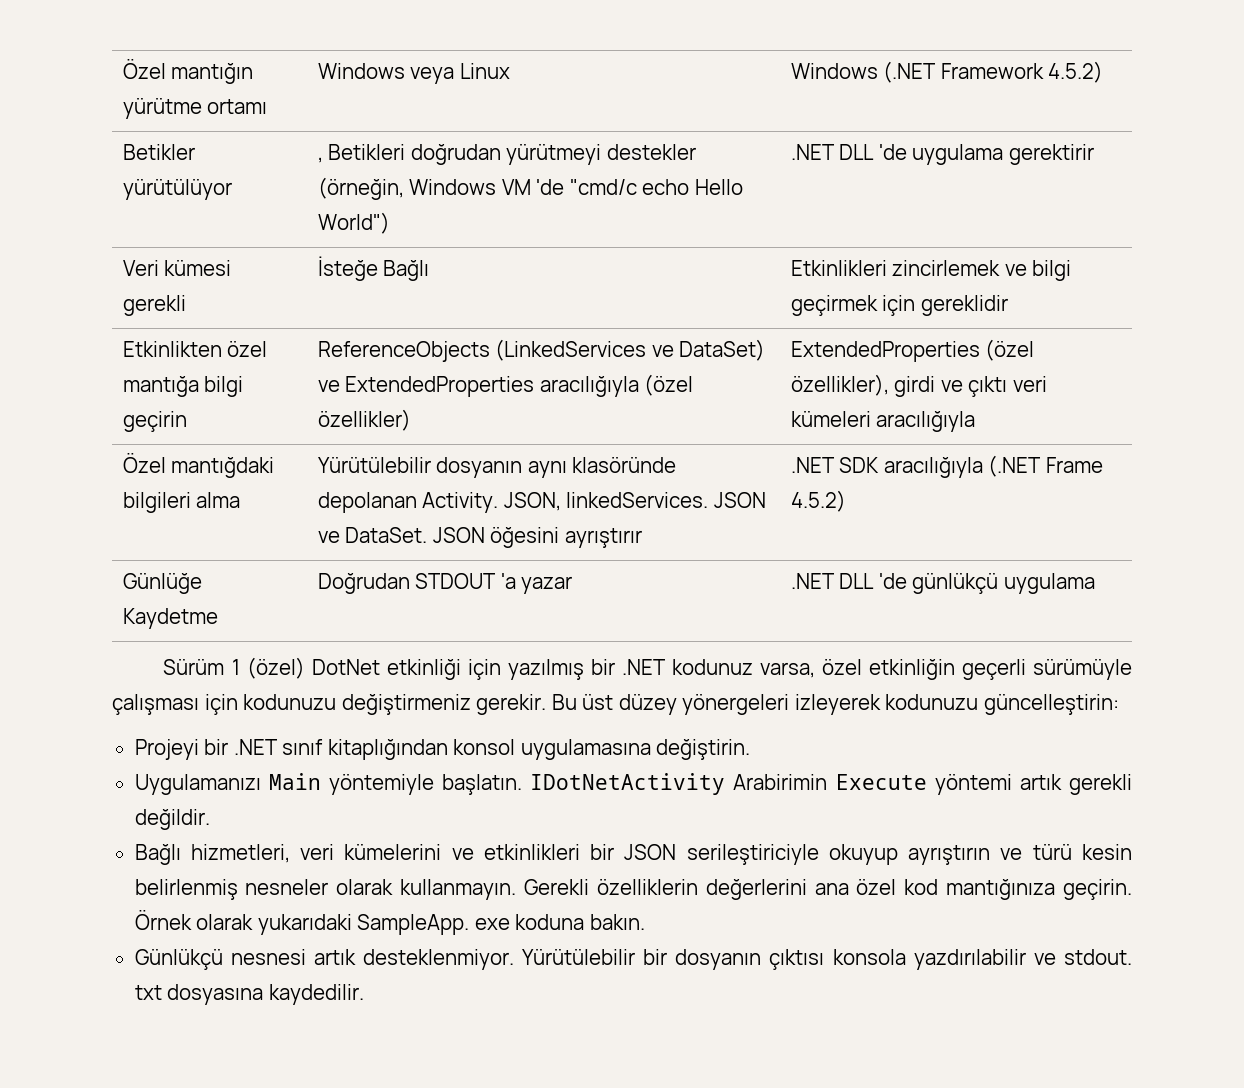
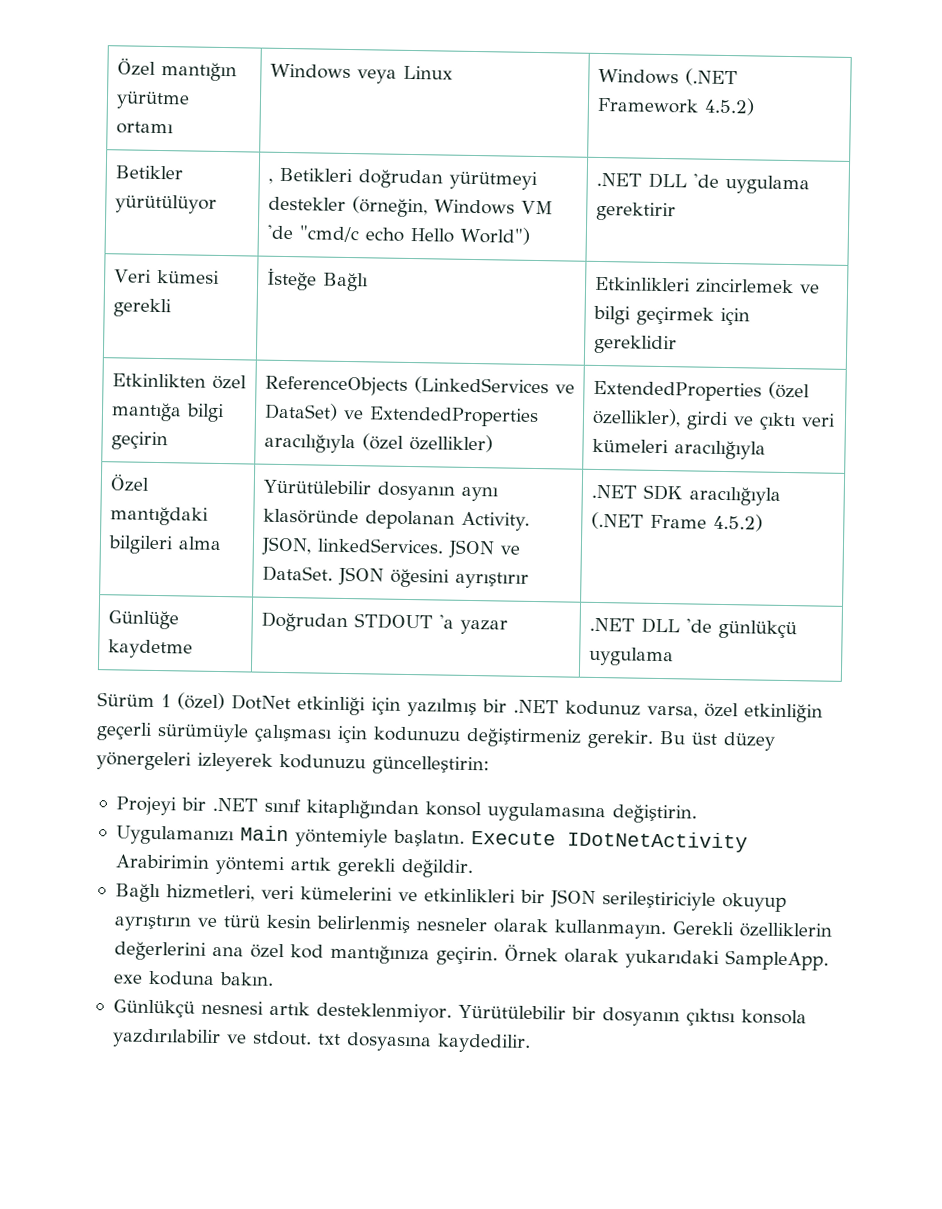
- Günlüğe Kaydetme | Doğrudan STDOUT 'a yazar | .NET DLL 'de günlükçü uygulama
+ Günlüğe kaydetme | Doğrudan STDOUT 'a yazar | .NET DLL 'de günlükçü uygulama
- IDotNetActivity Arabirimin Execute yöntemi artık gerekli değildir.
+ Execute IDotNetActivity Arabirimin yöntemi artık gerekli değildir.

